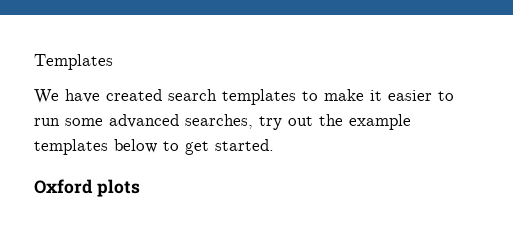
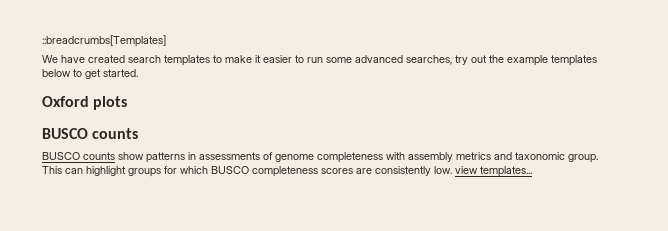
- Templates
+ ::breadcrumbs[Templates]
  Oxford plots
+ BUSCO counts
+ BUSCO counts show patterns in assessments of genome completeness with assembly metrics and taxonomic group. This can highlight groups for which BUSCO completeness scores are consistently low. view templates...

